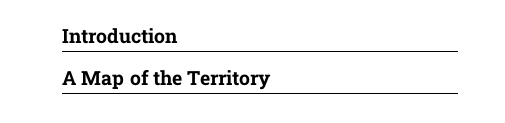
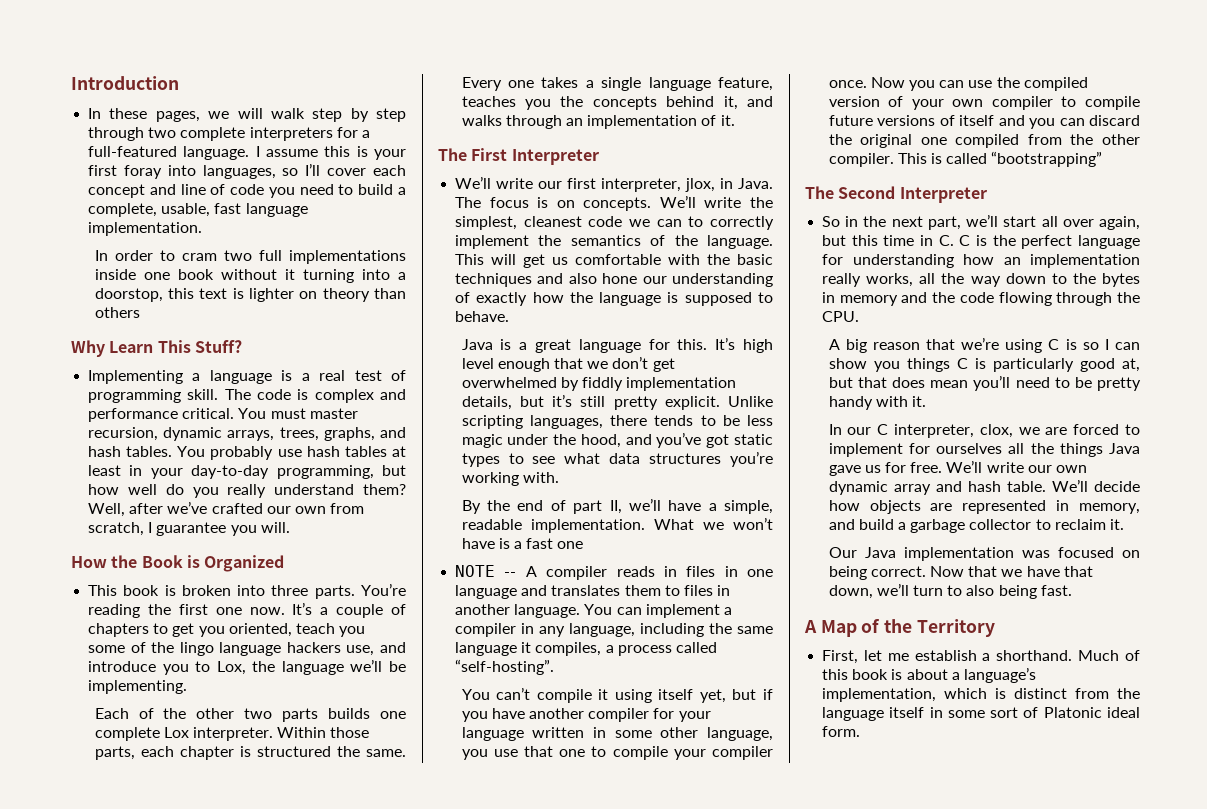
+ In these pages, we will walk step by step through two complete interpreters for a full-featured language. I assume this is your first foray into languages, so I’ll cover each concept and line of code you need to build a complete, usable, fast language implementation.
+ In order to cram two full implementations inside one book without it turning into a doorstop, this text is lighter on theory than others
+ Why Learn This Stuff?
+ Implementing a language is a real test of programming skill. The code is complex and performance critical. You must master recursion, dynamic arrays, trees, graphs, and hash tables. You probably use hash tables at least in your day-to-day programming, but how well do you really understand them? Well, after we’ve crafted our own from scratch, I guarantee you will.
+ How the Book is Organized
+ This book is broken into three parts. You’re reading the first one now. It’s a couple of chapters to get you oriented, teach you some of the lingo language hackers use, and introduce you to Lox, the language we’ll be implementing.
+ Each of the other two parts builds one complete Lox interpreter. Within those parts, each chapter is structured the same. Every one takes a single language feature, teaches you the concepts behind it, and walks through an implementation of it.
+ The First Interpreter
+ We’ll write our first interpreter, jlox, in Java. The focus is on concepts. We’ll write the simplest, cleanest code we can to correctly implement the semantics of the language. This will get us comfortable with the basic techniques and also hone our understanding of exactly how the language is supposed to behave.
+ Java is a great language for this. It’s high level enough that we don’t get overwhelmed by fiddly implementation details, but it’s still pretty explicit. Unlike scripting languages, there tends to be less magic under the hood, and you’ve got static types to see what data structures you’re working with.
+ By the end of part II, we’ll have a simple, readable implementation. What we won’t have is a fast one
+ NOTE -- A compiler reads in files in one language and translates them to files in another language. You can implement a compiler in any language, including the same language it compiles, a process called “self-hosting”.
+ You can’t compile it using itself yet, but if you have another compiler for your language written in some other language, you use that one to compile your compiler once. Now you can use the compiled version of your own compiler to compile future versions of itself and you can discard the original one compiled from the other compiler. This is called “bootstrapping”
+ The Second Interpreter
+ So in the next part, we’ll start all over again, but this time in C. C is the perfect language for understanding how an implementation really works, all the way down to the bytes in memory and the code flowing through the CPU.
+ A big reason that we’re using C is so I can show you things C is particularly good at, but that does mean you’ll need to be pretty handy with it.
+ In our C interpreter, clox, we are forced to implement for ourselves all the things Java gave us for free. We’ll write our own dynamic array and hash table. We’ll decide how objects are represented in memory, and build a garbage collector to reclaim it.
+ Our Java implementation was focused on being correct. Now that we have that down, we’ll turn to also being fast.
+ First, let me establish a shorthand. Much of this book is about a language’s implementation, which is distinct from the language itself in some sort of Platonic ideal form.

